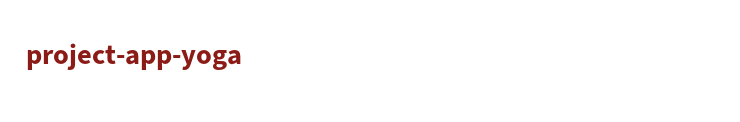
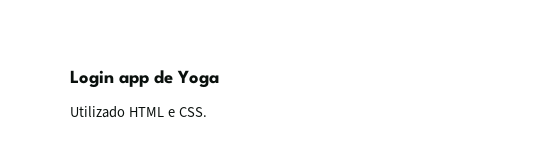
- project-app-yoga
+ Login app de Yoga
+ Utilizado HTML e CSS.

